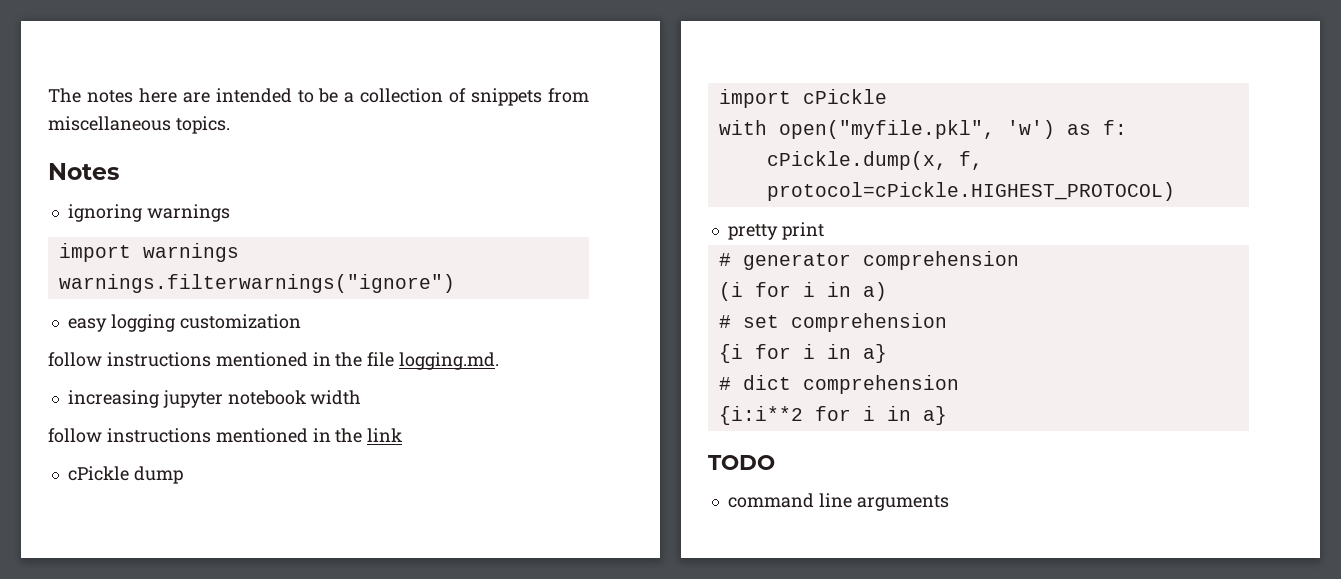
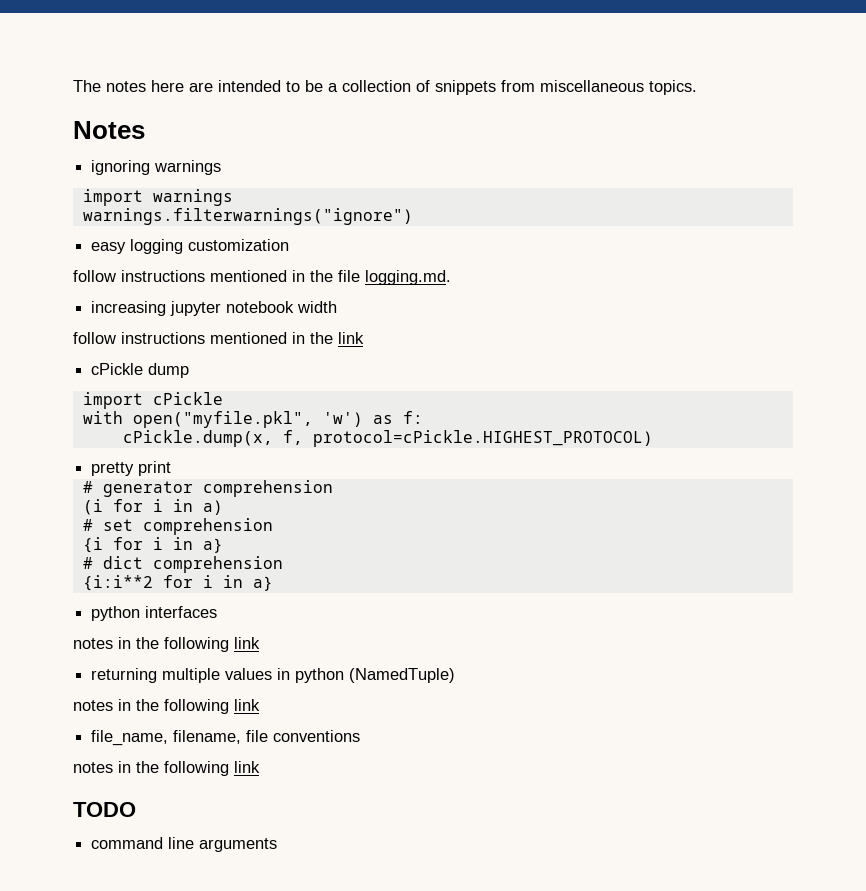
+ python interfaces
+ notes in the following link
+ returning multiple values in python (NamedTuple)
+ notes in the following link
+ file_name, filename, file conventions
+ notes in the following link

